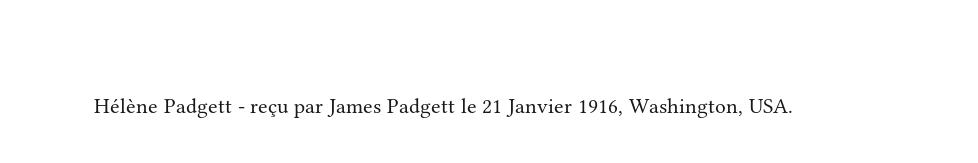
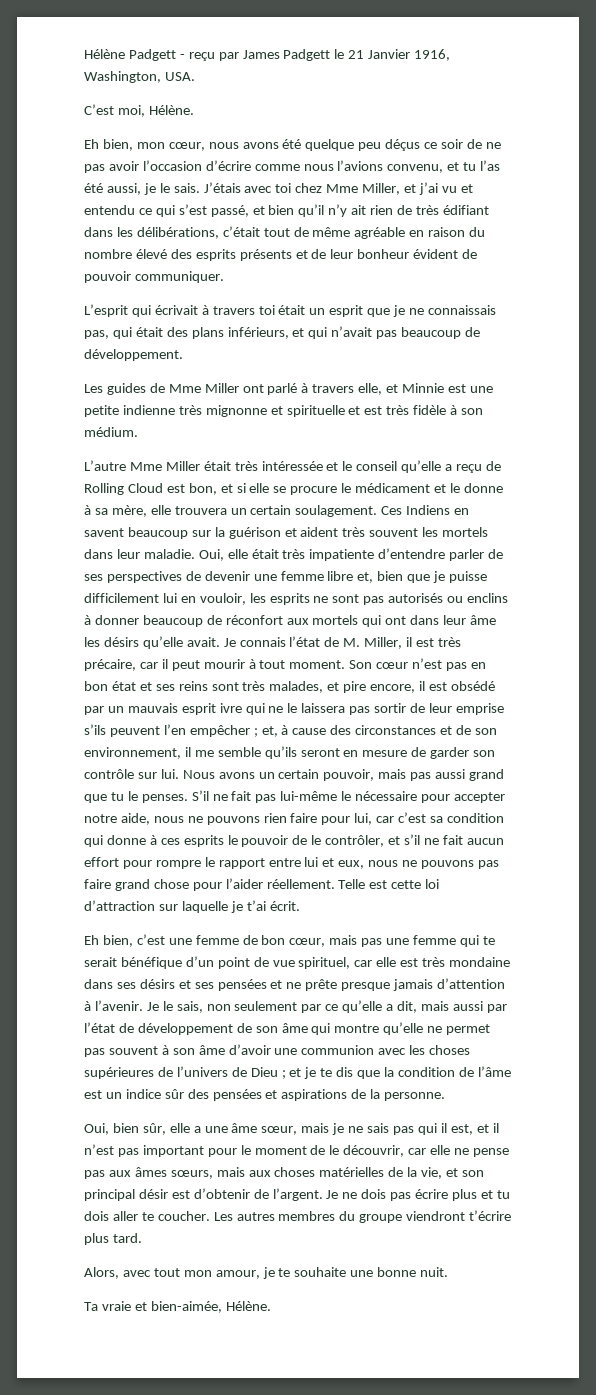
+ C’est moi, Hélène.
+ Eh bien, mon cœur, nous avons été quelque peu déçus ce soir de ne pas avoir l’occasion d’écrire comme nous l’avions convenu, et tu l’as été aussi, je le sais. J’étais avec toi chez Mme Miller, et j’ai vu et entendu ce qui s’est passé, et bien qu’il n’y ait rien de très édifiant dans les délibérations, c’était tout de même agréable en raison du nombre élevé des esprits présents et de leur bonheur évident de pouvoir communiquer.
+ L’esprit qui écrivait à travers toi était un esprit que je ne connaissais pas, qui était des plans inférieurs, et qui n’avait pas beaucoup de développement.
+ Les guides de Mme Miller ont parlé à travers elle, et Minnie est une petite indienne très mignonne et spirituelle et est très fidèle à son médium.
+ L’autre Mme Miller était très intéressée et le conseil qu’elle a reçu de Rolling Cloud est bon, et si elle se procure le médicament et le donne à sa mère, elle trouvera un certain soulagement. Ces Indiens en savent beaucoup sur la guérison et aident très souvent les mortels dans leur maladie. Oui, elle était très impatiente d’entendre parler de ses perspectives de devenir une femme libre et, bien que je puisse difficilement lui en vouloir, les esprits ne sont pas autorisés ou enclins à donner beaucoup de réconfort aux mortels qui ont dans leur âme les désirs qu’elle avait. Je connais l’état de M. Miller, il est très précaire, car il peut mourir à tout moment. Son cœur n’est pas en bon état et ses reins sont très malades, et pire encore, il est obsédé par un mauvais esprit ivre qui ne le laissera pas sortir de leur emprise s’ils peuvent l’en empêcher ; et, à cause des circonstances et de son environnement, il me semble qu’ils seront en mesure de garder son contrôle sur lui. Nous avons un certain pouvoir, mais pas aussi grand que tu le penses. S’il ne fait pas lui-même le nécessaire pour accepter notre aide, nous ne pouvons rien faire pour lui, car c’est sa condition qui donne à ces esprits le pouvoir de le contrôler, et s’il ne fait aucun effort pour rompre le rapport entre lui et eux, nous ne pouvons pas faire grand chose pour l’aider réellement. Telle est cette loi d’attraction sur laquelle je t’ai écrit.
+ Eh bien, c’est une femme de bon cœur, mais pas une femme qui te serait bénéfique d’un point de vue spirituel, car elle est très mondaine dans ses désirs et ses pensées et ne prête presque jamais d’attention à l’avenir. Je le sais, non seulement par ce qu’elle a dit, mais aussi par l’état de développement de son âme qui montre qu’elle ne permet pas souvent à son âme d’avoir une communion avec les choses supérieures de l’univers de Dieu ; et je te dis que la condition de l’âme est un indice sûr des pensées et aspirations de la personne.
+ Oui, bien sûr, elle a une âme sœur, mais je ne sais pas qui il est, et il n’est pas important pour le moment de le découvrir, car elle ne pense pas aux âmes sœurs, mais aux choses matérielles de la vie, et son principal désir est d’obtenir de l’argent. Je ne dois pas écrire plus et tu dois aller te coucher. Les autres membres du groupe viendront t’écrire plus tard.
+ Alors, avec tout mon amour, je te souhaite une bonne nuit.
+ Ta vraie et bien-aimée, Hélène.

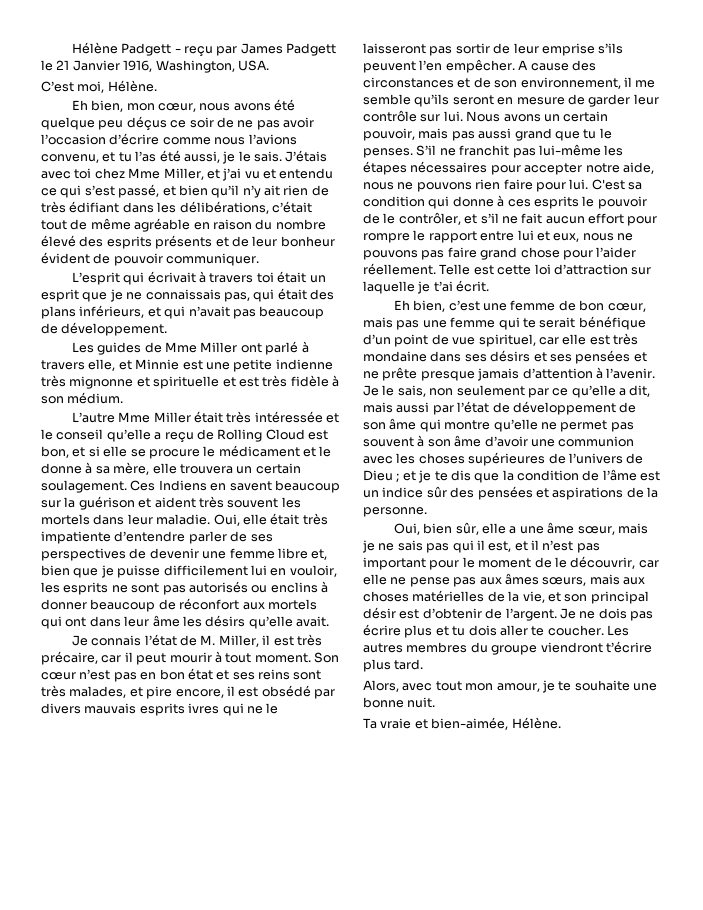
- Oui, elle était très impatiente d’entendre parler de ses perspectives de devenir une femme libre et, bien que je puisse difficilement lui en vouloir, les esprits ne sont pas autorisés ou enclins à donner beaucoup de réconfort aux mortels qui ont dans leur âme les désirs qu’elle avait. Je connais l’état de M. Miller, il est très précaire, car il peut mourir à tout moment.
+ Oui, elle était très impatiente d’entendre parler de ses perspectives de devenir une femme libre et, bien que je puisse difficilement lui en vouloir, les esprits ne sont pas autorisés ou enclins à donner beaucoup de réconfort aux mortels qui ont dans leur âme les désirs qu’elle avait.
+ Je connais l’état de M. Miller, il est très précaire, car il peut mourir à tout moment.
- Son cœur n’est pas en bon état et ses reins sont très malades, et pire encore, il est obsédé par un mauvais esprit ivre qui ne le laissera pas sortir de leur emprise s’ils peuvent l’en empêcher ; et, à cause des circonstances et de son environnement, il me semble qu’ils seront en mesure de garder son contrôle sur lui.
+ Son cœur n’est pas en bon état et ses reins sont très malades, et pire encore, il est obsédé par divers mauvais esprits ivres qui ne le laisseront pas sortir de leur emprise s’ils peuvent l’en empêcher. A cause des circonstances et de son environnement, il me semble qu’ils seront en mesure de garder leur contrôle sur lui.
- S’il ne fait pas lui-même le nécessaire pour accepter notre aide, nous ne pouvons rien faire pour lui, car c’est sa condition qui donne à ces esprits le pouvoir de le contrôler, et s’il ne fait aucun effort pour rompre le rapport entre lui et eux, nous ne pouvons pas faire grand chose pour l’aider réellement.
+ S’il ne franchit pas lui-même les étapes nécessaires pour accepter notre aide, nous ne pouvons rien faire pour lui. C'est sa condition qui donne à ces esprits le pouvoir de le contrôler, et s’il ne fait aucun effort pour rompre le rapport entre lui et eux, nous ne pouvons pas faire grand chose pour l’aider réellement.

